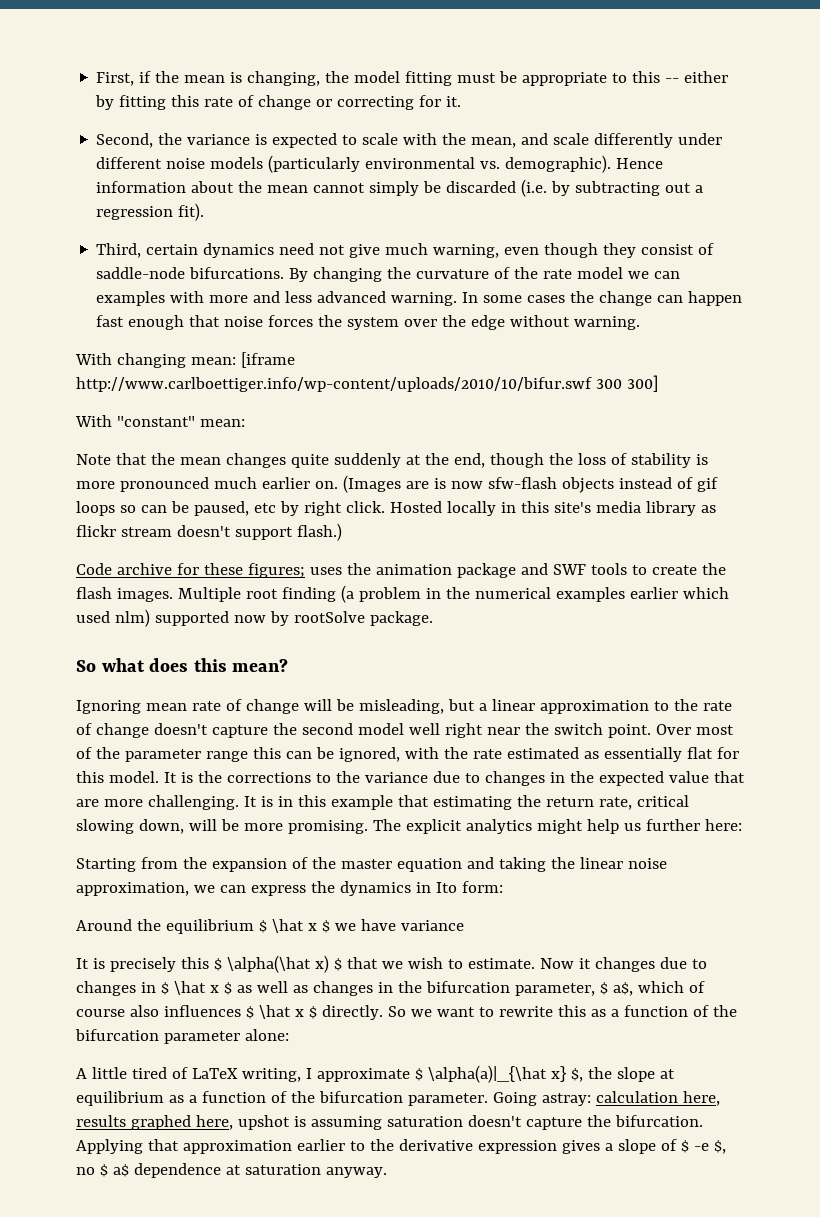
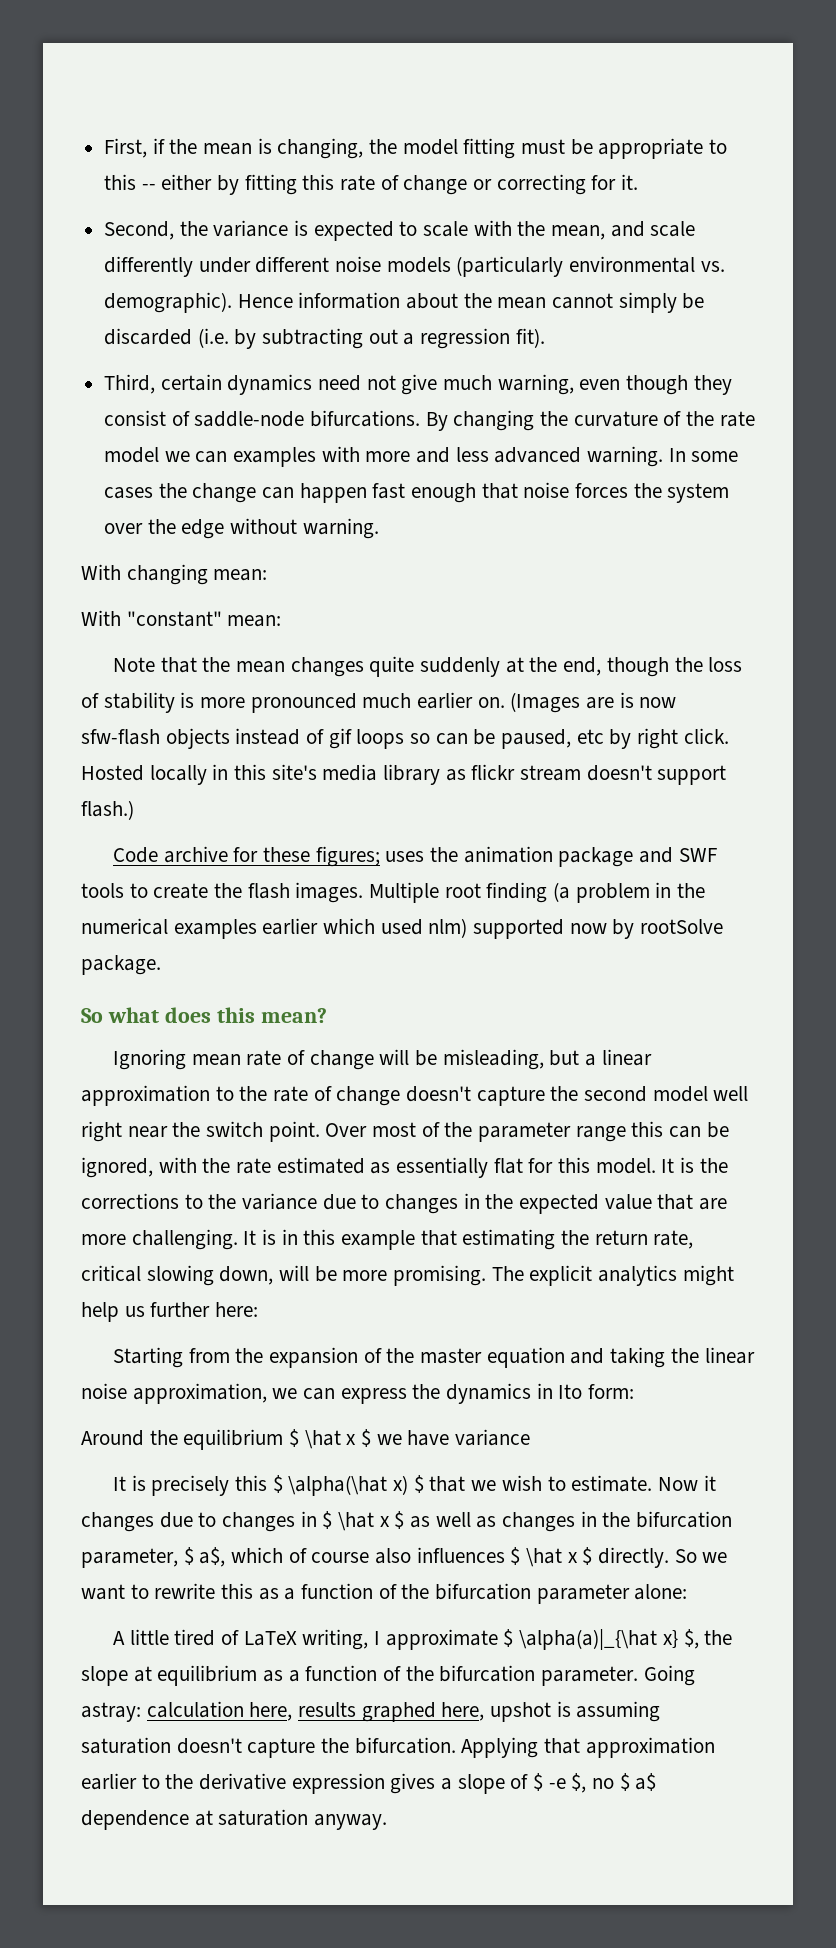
- With changing mean: [iframe http://www.carlboettiger.info/wp-content/uploads/2010/10/bifur.swf 300 300]
+ With changing mean:

